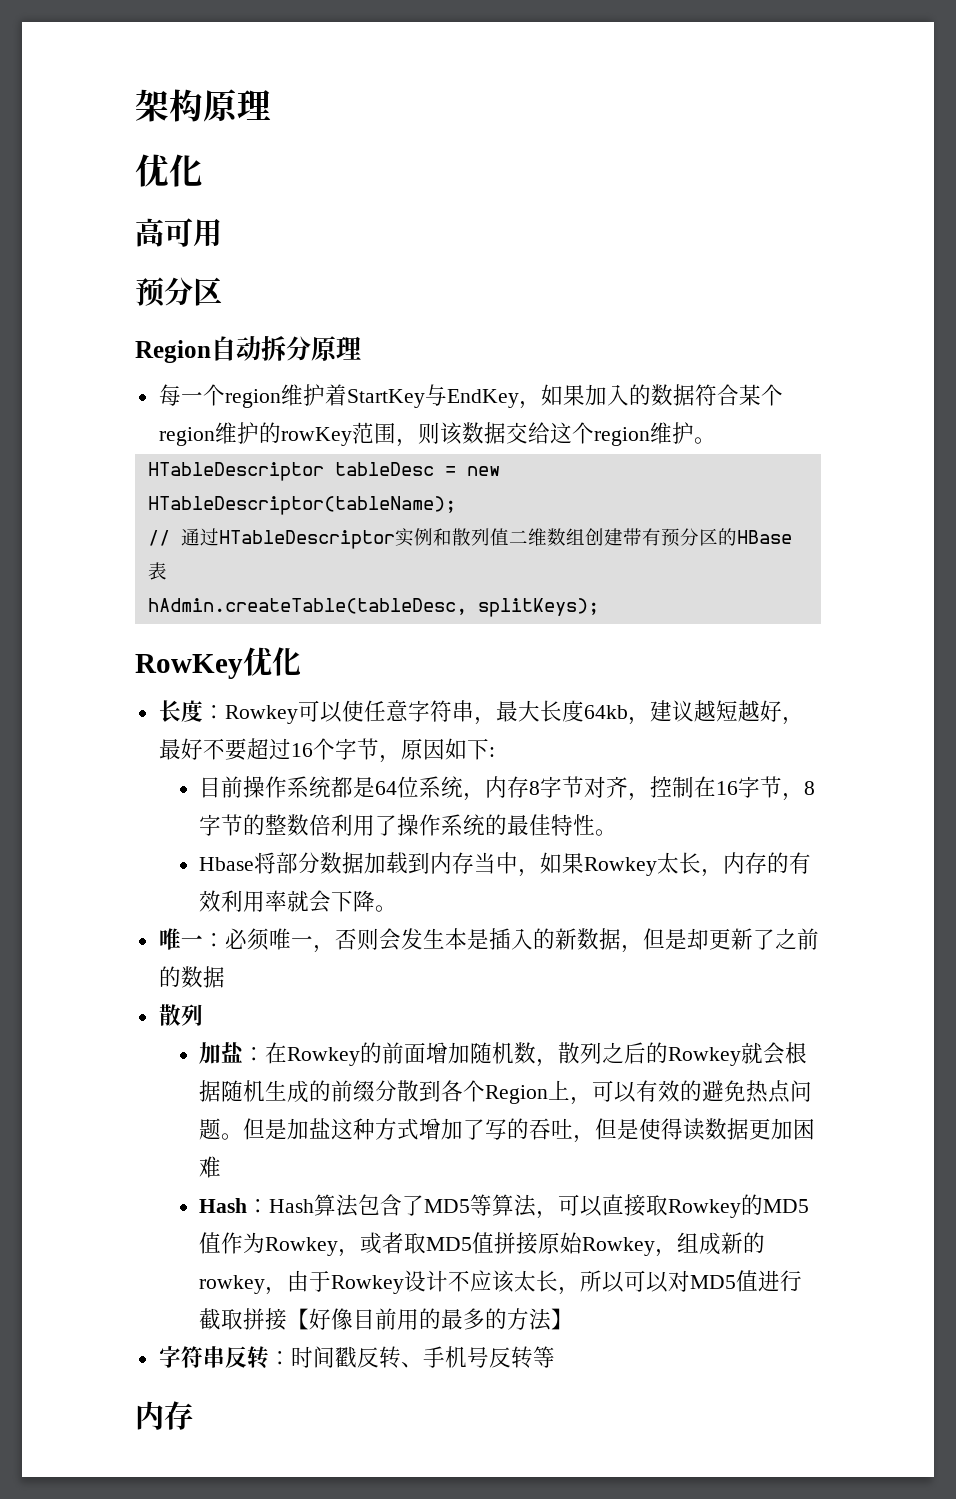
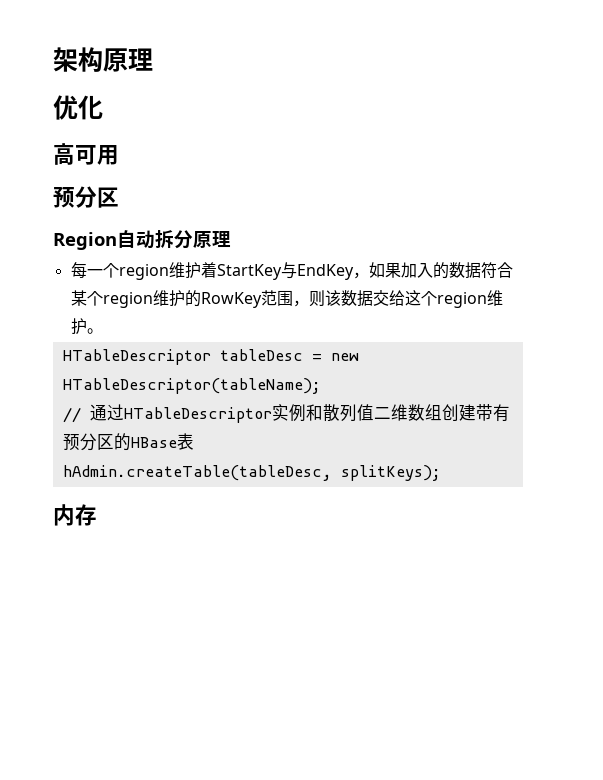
- 每一个region维护着StartKey与EndKey，如果加入的数据符合某个region维护的rowKey范围，则该数据交给这个region维护。
+ 每一个region维护着StartKey与EndKey，如果加入的数据符合某个region维护的RowKey范围，则该数据交给这个region维护。
- RowKey优化
- 长度：Rowkey可以使任意字符串，最大长度64kb，建议越短越好，最好不要超过16个字节，原因如下:
- 目前操作系统都是64位系统，内存8字节对齐，控制在16字节，8字节的整数倍利用了操作系统的最佳特性。
- Hbase将部分数据加载到内存当中，如果Rowkey太长，内存的有效利用率就会下降。
- 唯一：必须唯一，否则会发生本是插入的新数据，但是却更新了之前的数据
- 散列
- 加盐：在Rowkey的前面增加随机数，散列之后的Rowkey就会根据随机生成的前缀分散到各个Region上，可以有效的避免热点问题。但是加盐这种方式增加了写的吞吐，但是使得读数据更加困难
- Hash：Hash算法包含了MD5等算法，可以直接取Rowkey的MD5值作为Rowkey，或者取MD5值拼接原始Rowkey，组成新的rowkey，由于Rowkey设计不应该太长，所以可以对MD5值进行截取拼接【好像目前用的最多的方法】
- 字符串反转：时间戳反转、手机号反转等

